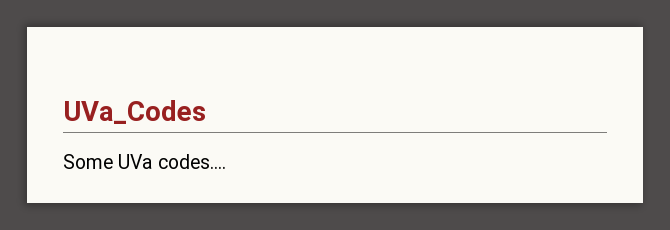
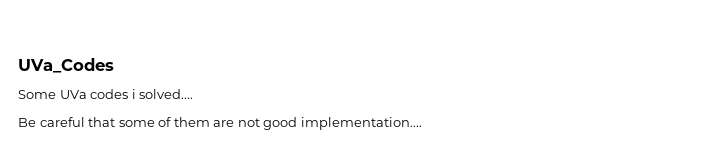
- Some UVa codes....
+ Some UVa codes i solved....
+ Be careful that some of them are not good implementation....

